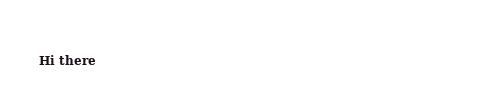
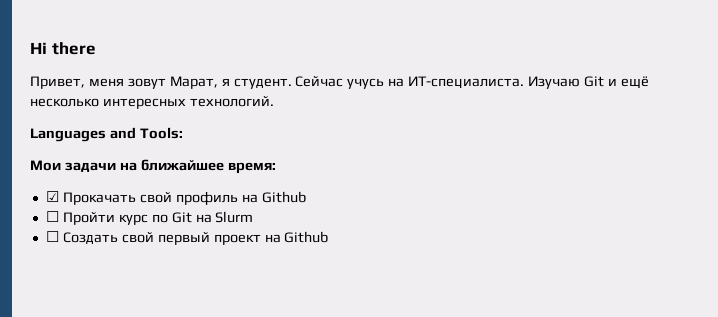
+ Привет, меня зовут Марат, я студент. Сейчас учусь на ИТ-специалиста. Изучаю Git и ещё несколько интересных технологий.
+ Languages and Tools:
+ Мои задачи на ближайшее время:
+ ☑ Прокачать свой профиль на Github
+ ☐ Пройти курс по Git на Slurm
+ ☐ Создать свой первый проект на Github

